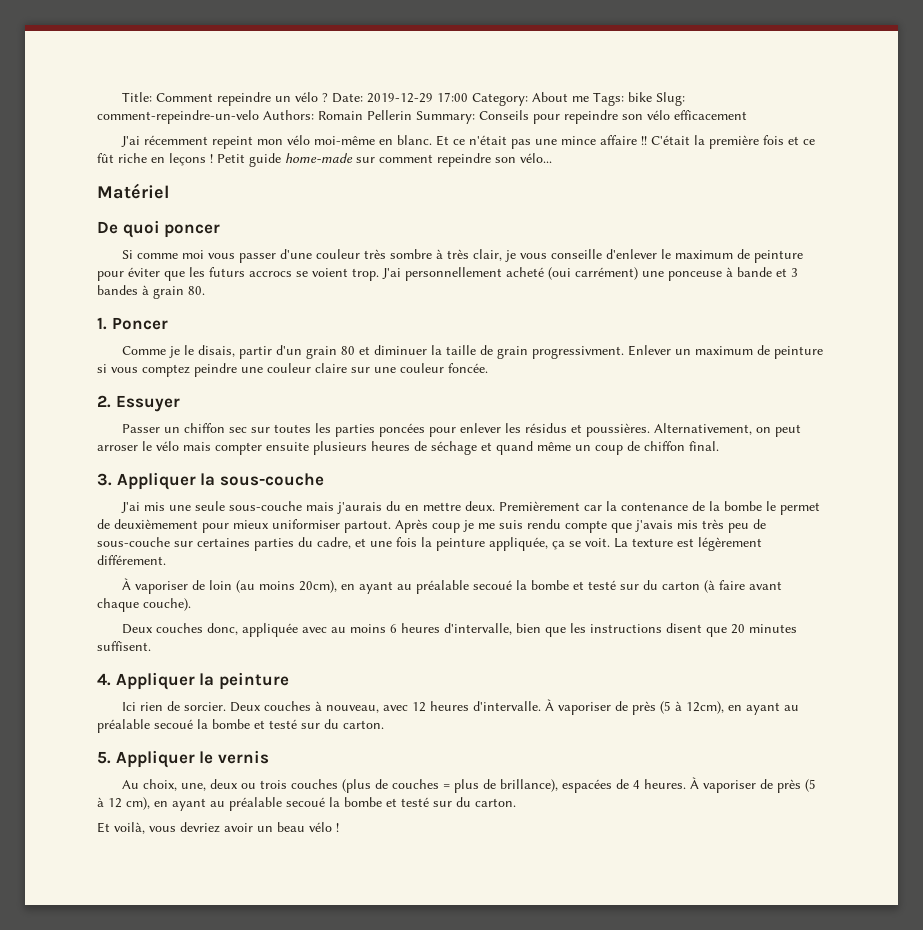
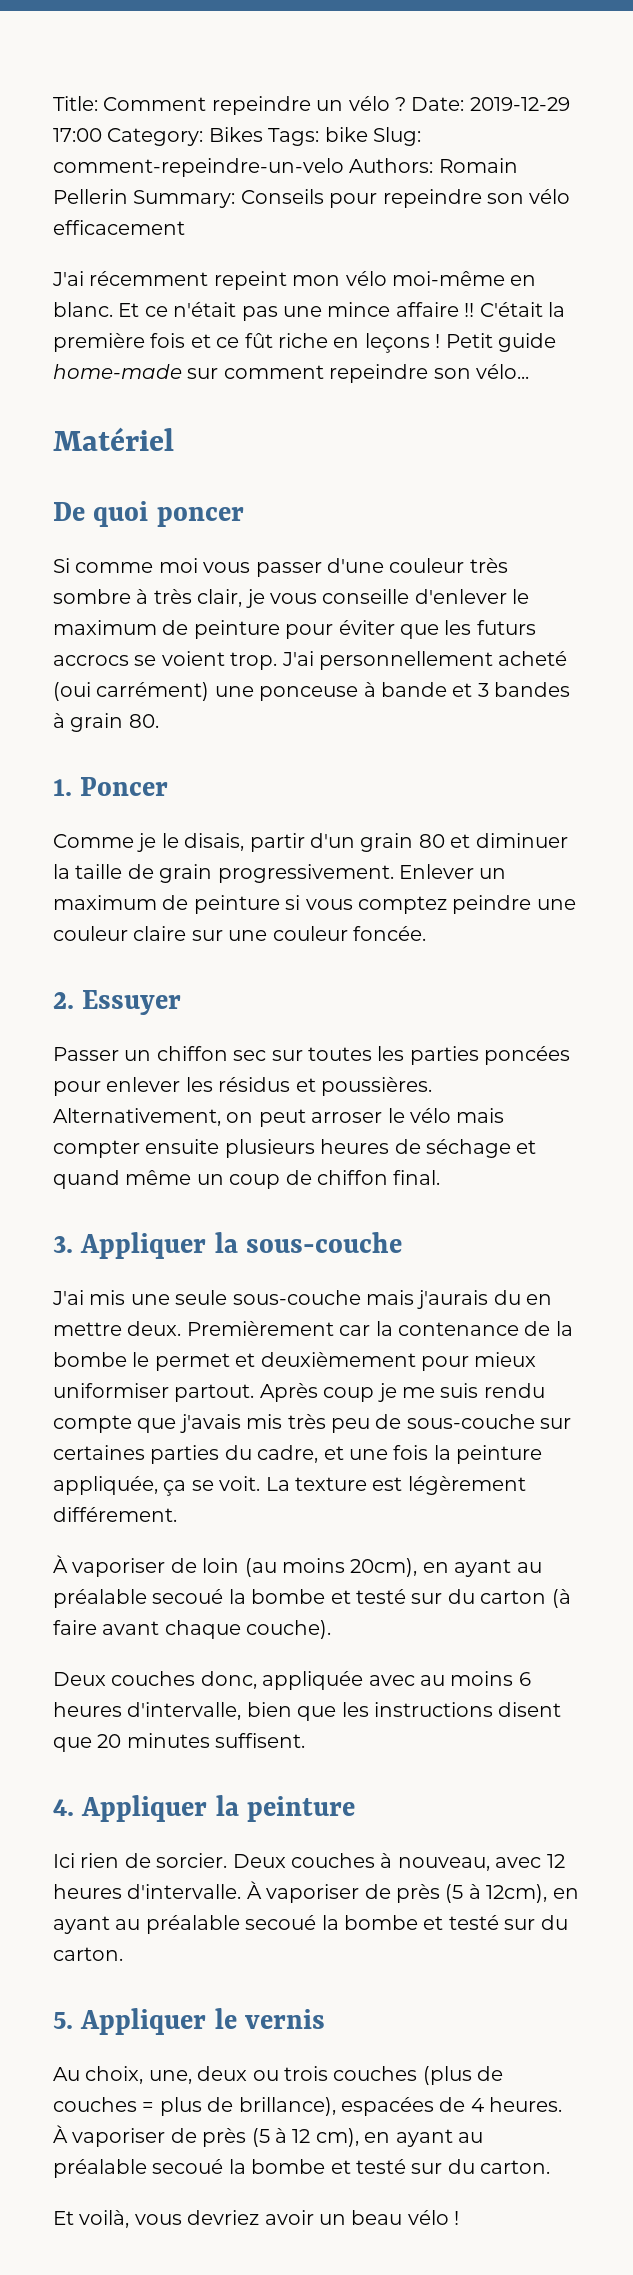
- Date: 2019-12-29 17:00 Category: About me Tags: bike Slug: comment-repeindre-un-velo Authors: Romain Pellerin Summary: Conseils pour repeindre son vélo efficacement
+ Date: 2019-12-29 17:00 Category: Bikes Tags: bike Slug: comment-repeindre-un-velo Authors: Romain Pellerin Summary: Conseils pour repeindre son vélo efficacement
- Comme je le disais, partir d'un grain 80 et diminuer la taille de grain progressivment.
+ Comme je le disais, partir d'un grain 80 et diminuer la taille de grain progressivement.
- Premièrement car la contenance de la bombe le permet de deuxièmement pour mieux uniformiser partout.
+ Premièrement car la contenance de la bombe le permet et deuxièmement pour mieux uniformiser partout.

